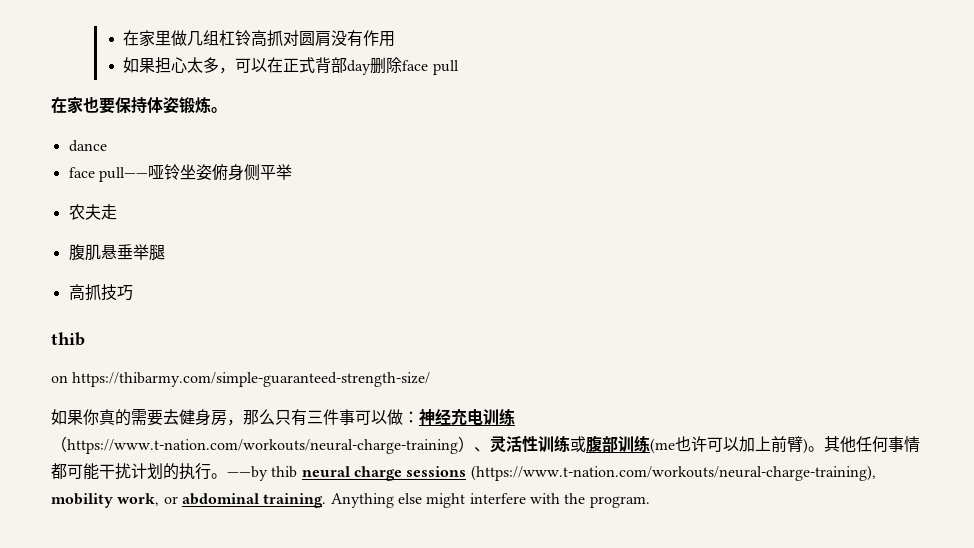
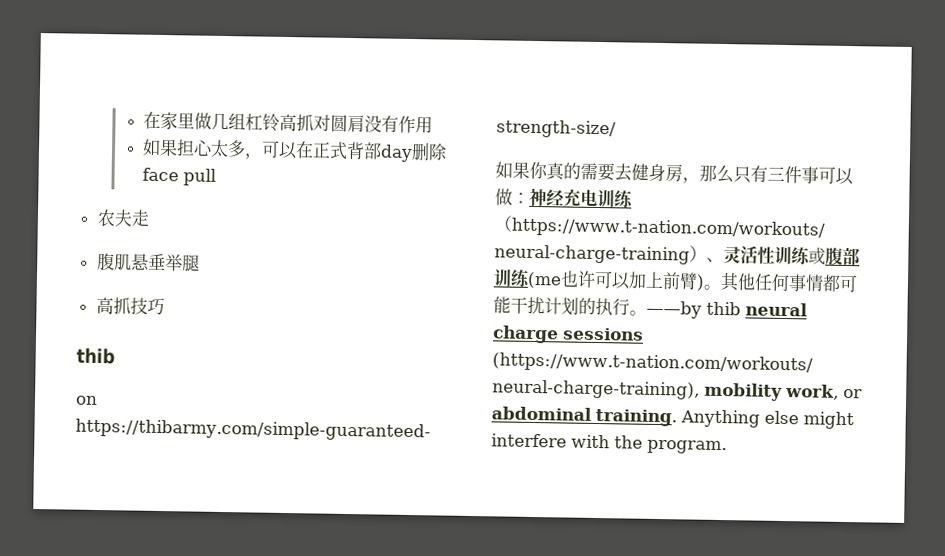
- 在家也要保持体姿锻炼。
- dance
- face pull——哑铃坐姿俯身侧平举

